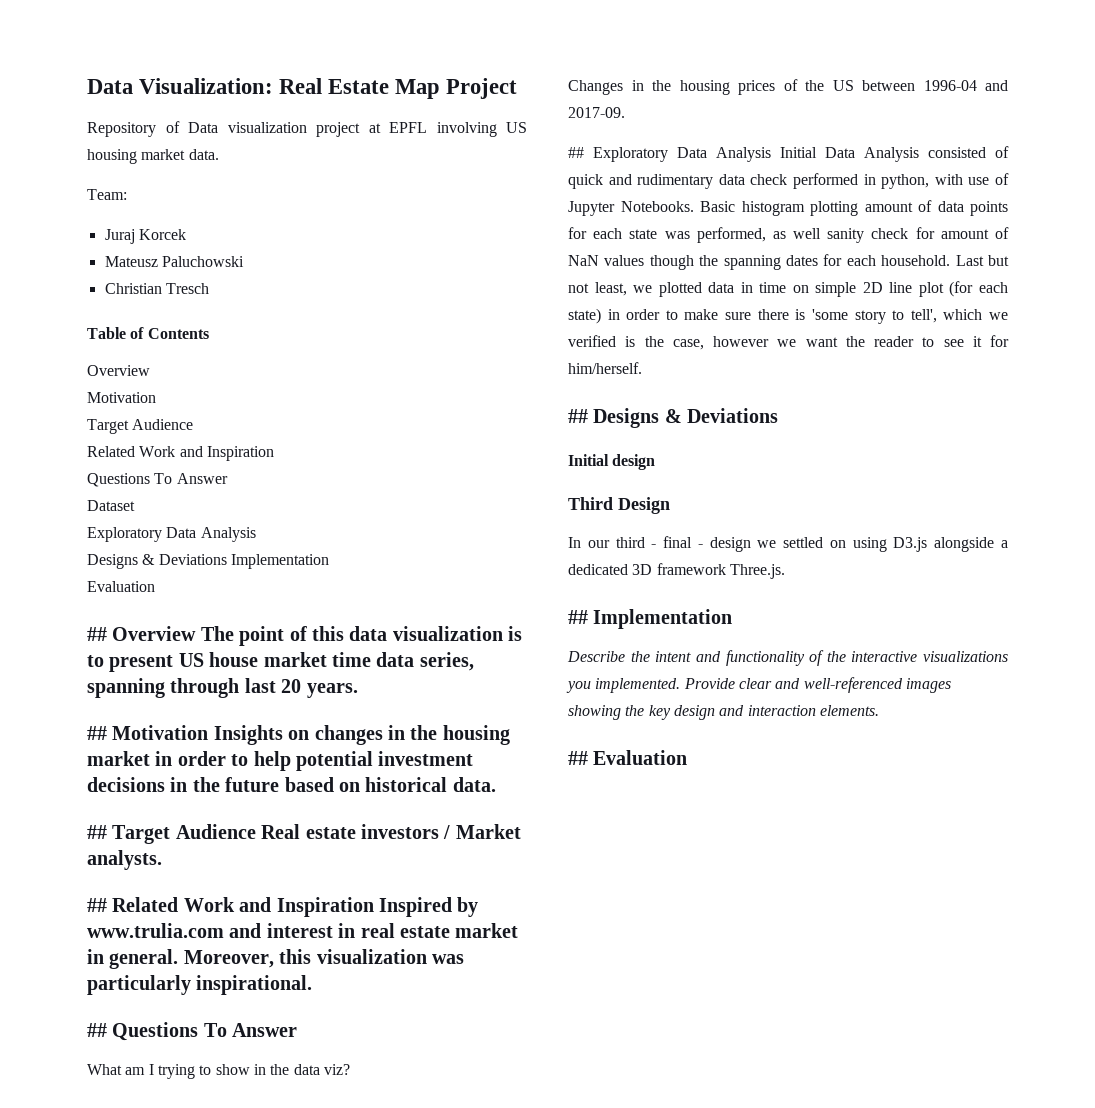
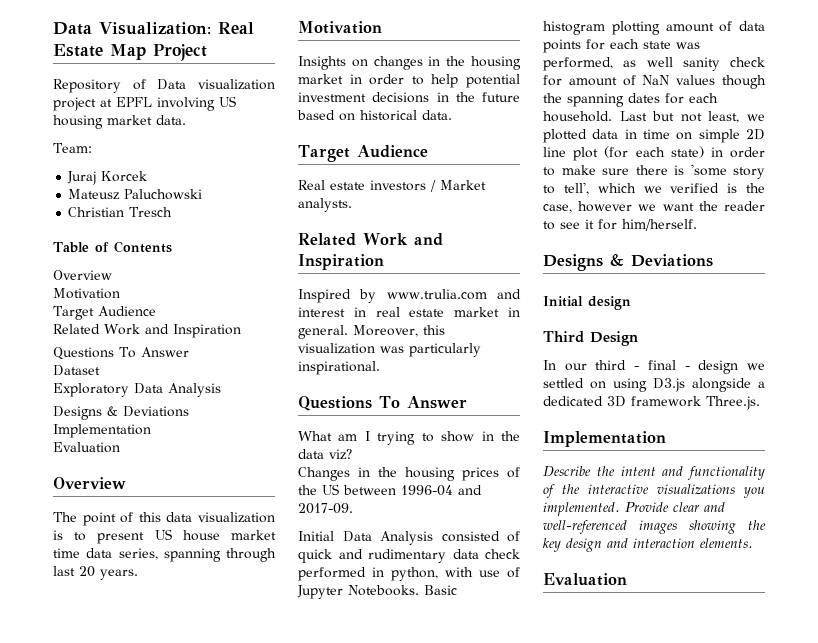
  Designs & Deviations Implementation
  Evaluation
- ## Overview The point of this data visualization is to present US house market time data series, spanning through last 20 years.
- ## Motivation Insights on changes in the housing market in order to help potential investment decisions in the future based on historical data.
- ## Target Audience Real estate investors / Market analysts.
- ## Related Work and Inspiration Inspired by www.trulia.com and interest in real estate market in general.
+ Overview
+ The point of this data visualization is to present US house market time data series, spanning through last 20 years.
+ Motivation
+ Insights on changes in the housing market in order to help potential investment decisions in the future based on historical data.
+ Target Audience
+ Real estate investors / Market analysts.
+ Related Work and Inspiration
+ Inspired by www.trulia.com and interest in real estate market in general.
  Moreover, this visualization was particularly inspirational.
- ## Questions To Answer
+ Questions To Answer
- ## Exploratory Data Analysis Initial Data Analysis consisted of quick and rudimentary data check performed in python, with use of Jupyter Notebooks.
+ Initial Data Analysis consisted of quick and rudimentary data check performed in python, with use of Jupyter Notebooks.
  Last but not least, we plotted data in time on simple 2D line plot (for each state) in order to make sure there is 'some story to tell', which we verified is the case, however we want the reader to see it for him/herself.
- ## Designs & Deviations
+ Designs & Deviations
  In our third - final - design we settled on using D3.js alongside a dedicated 3D framework Three.js.
- ## Implementation
+ Implementation
  Provide clear and well-referenced images showing the key design and interaction elements.
- ## Evaluation
+ Evaluation

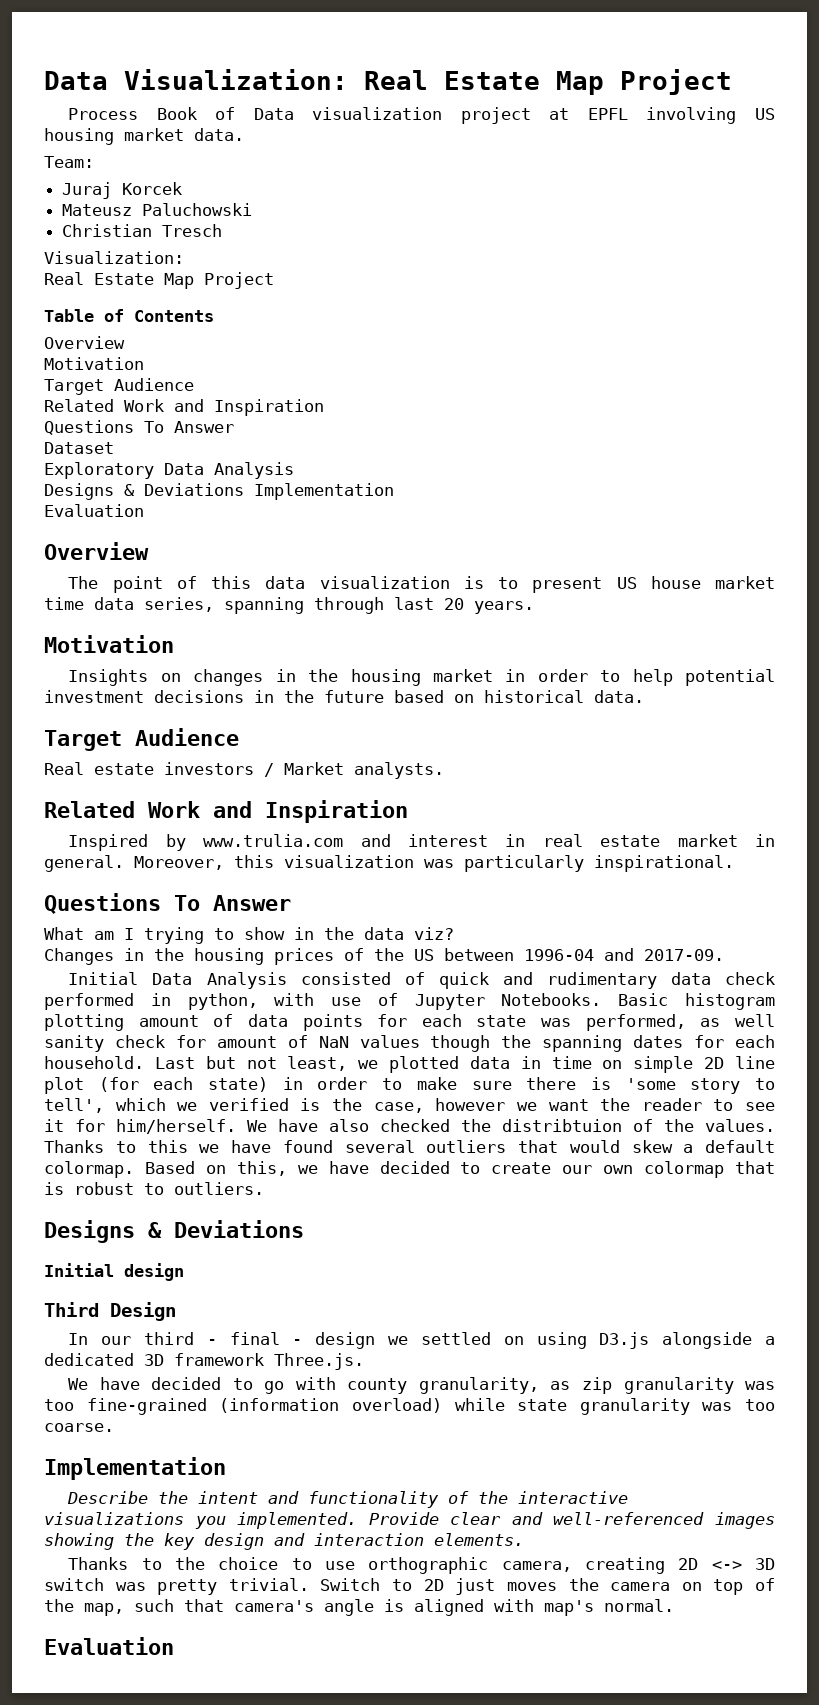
- Repository of Data visualization project at EPFL involving US housing market data.
+ Process Book of Data visualization project at EPFL involving US housing market data.
  Christian Tresch
+ Visualization:
+ Real Estate Map Project
+ We have also checked the distribtuion of the values. Thanks to this we have found several outliers that would skew a default colormap. Based on this, we have decided to create our own colormap that is robust to outliers.
+ We have decided to go with county granularity, as zip granularity was too fine-grained (information overload) while state granularity was too coarse.
+ Thanks to the choice to use orthographic camera, creating 2D <-> 3D switch was pretty trivial. Switch to 2D just moves the camera on top of the map, such that camera's angle is aligned with map's normal.

